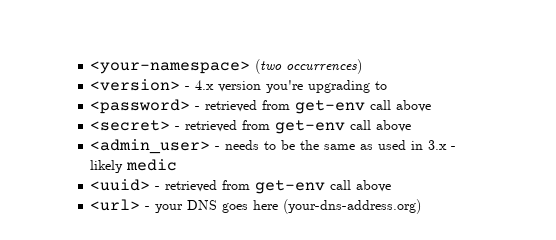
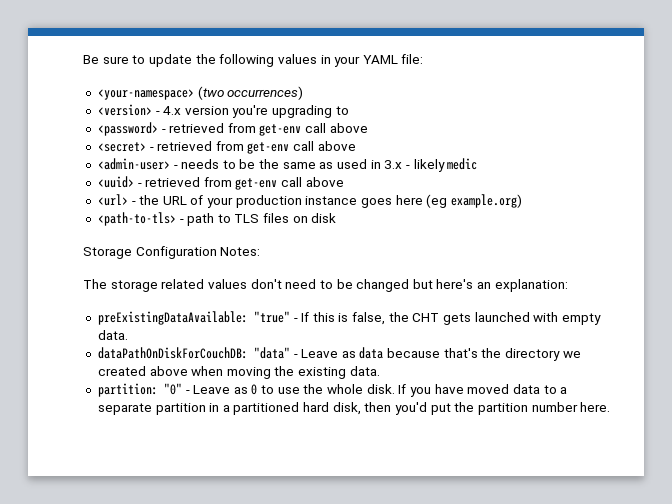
+ Be sure to update the following values in your YAML file:
- <admin_user> - needs to be the same as used in 3.x - likely medic
+ <admin-user> - needs to be the same as used in 3.x - likely medic
- <url> - your DNS goes here (your-dns-address.org)
+ <url> - the URL of your production instance goes here (eg example.org)
+ <path-to-tls> - path to TLS files on disk
+ Storage Configuration Notes:
+ The storage related values don't need to be changed but here's an explanation:
+ preExistingDataAvailable: "true" - If this is false, the CHT gets launched with empty data.
+ dataPathOnDiskForCouchDB: "data" - Leave as data because that's the directory we created above when moving the existing data.
+ partition: "0" - Leave as 0 to use the whole disk. If you have moved data to a separate partition in a partitioned hard disk, then you'd put the partition number here.

